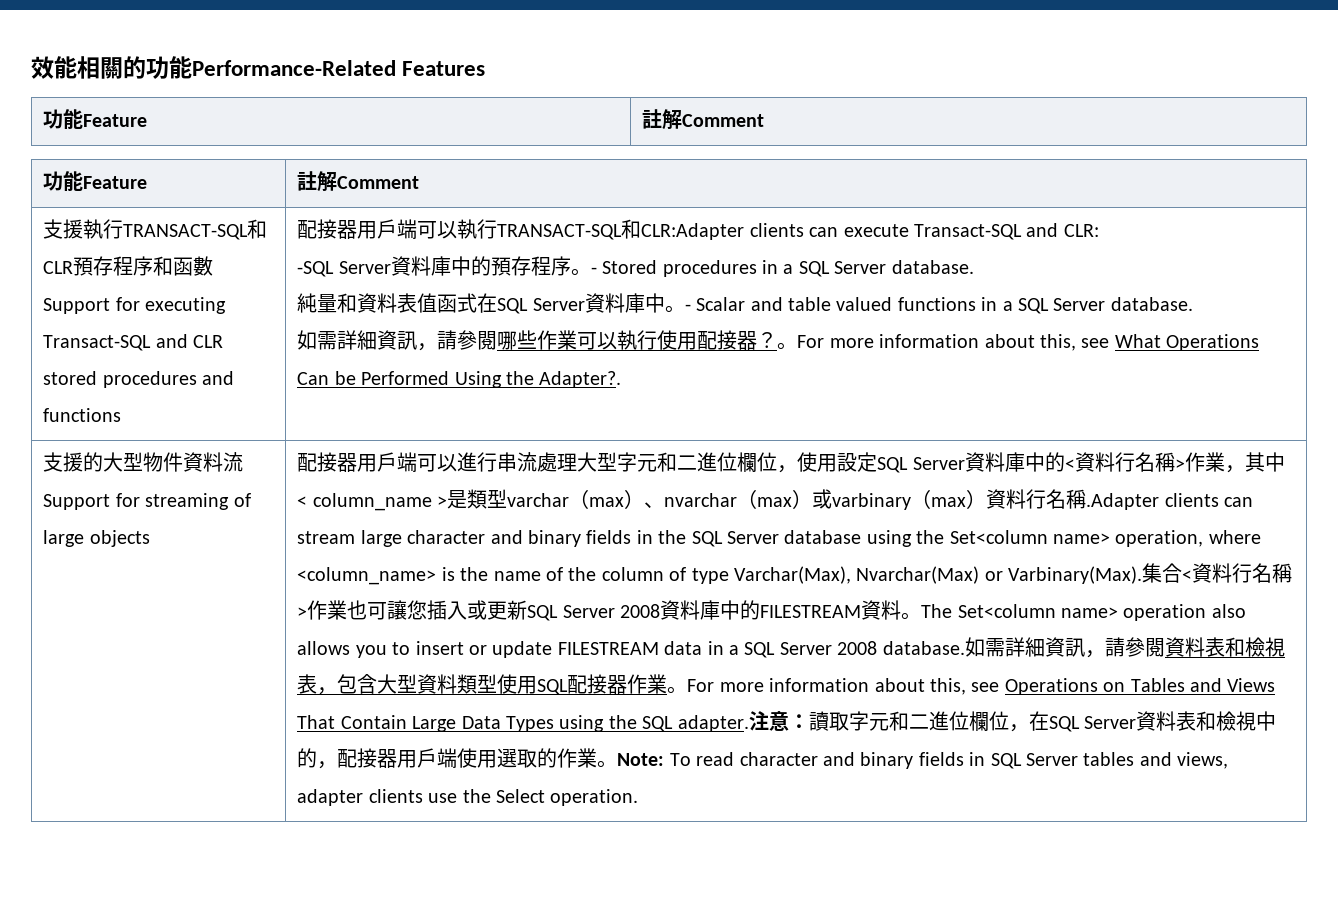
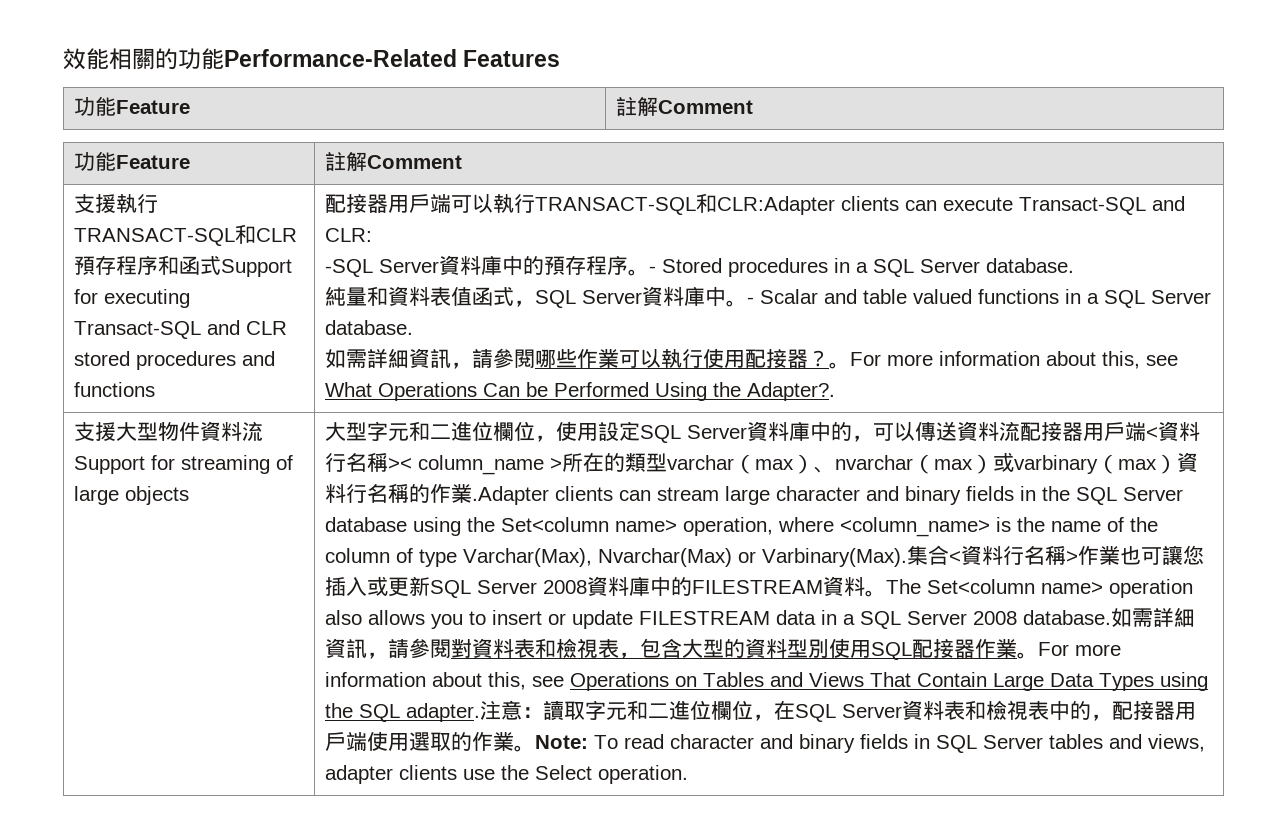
- 支援執行TRANSACT-SQL和CLR預存程序和函數Support for executing Transact-SQL and CLR stored procedures and functions
+ 支援執行TRANSACT-SQL和CLR預存程序和函式Support for executing Transact-SQL and CLR stored procedures and functions
- 純量和資料表值函式在SQL Server資料庫中。
+ 純量和資料表值函式，SQL Server資料庫中。
- 支援的大型物件資料流Support for streaming of large objects
+ 支援大型物件資料流Support for streaming of large objects
- 配接器用戶端可以進行串流處理大型字元和二進位欄位，使用設定SQL Server資料庫中的<資料行名稱>作業，其中< column_name >是類型varchar（max）、nvarchar（max）或varbinary（max）資料行名稱.Adapter clients can stream large character and binary fields in the SQL Server database using the Set<column name> operation, where <column_name> is the name of the column of type Varchar(Max), Nvarchar(Max) or Varbinary(Max).
+ 大型字元和二進位欄位，使用設定SQL Server資料庫中的，可以傳送資料流配接器用戶端<資料行名稱>< column_name >所在的類型varchar（max）、nvarchar（max）或varbinary（max）資料行名稱的作業.Adapter clients can stream large character and binary fields in the SQL Server database using the Set<column name> operation, where <column_name> is the name of the column of type Varchar(Max), Nvarchar(Max) or Varbinary(Max).
- 如需詳細資訊，請參閱資料表和檢視表，包含大型資料類型使用SQL配接器作業。
+ 如需詳細資訊，請參閱對資料表和檢視表，包含大型的資料型別使用SQL配接器作業。
- 注意：讀取字元和二進位欄位，在SQL Server資料表和檢視中的，配接器用戶端使用選取的作業。
+ 注意：讀取字元和二進位欄位，在SQL Server資料表和檢視表中的，配接器用戶端使用選取的作業。

